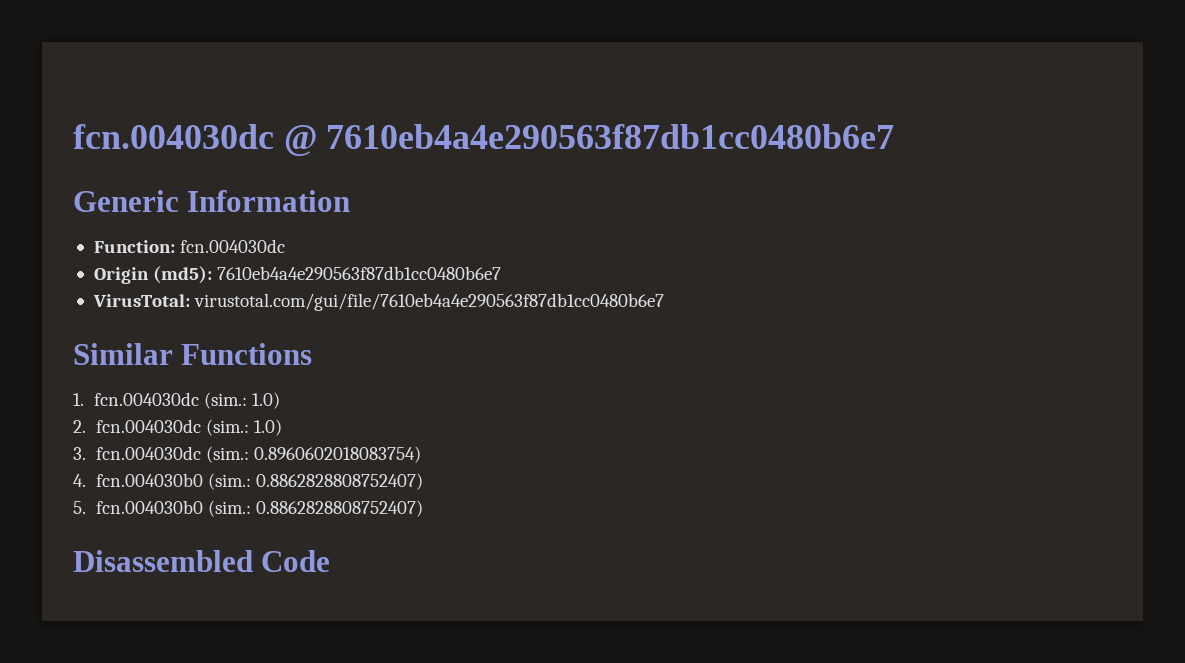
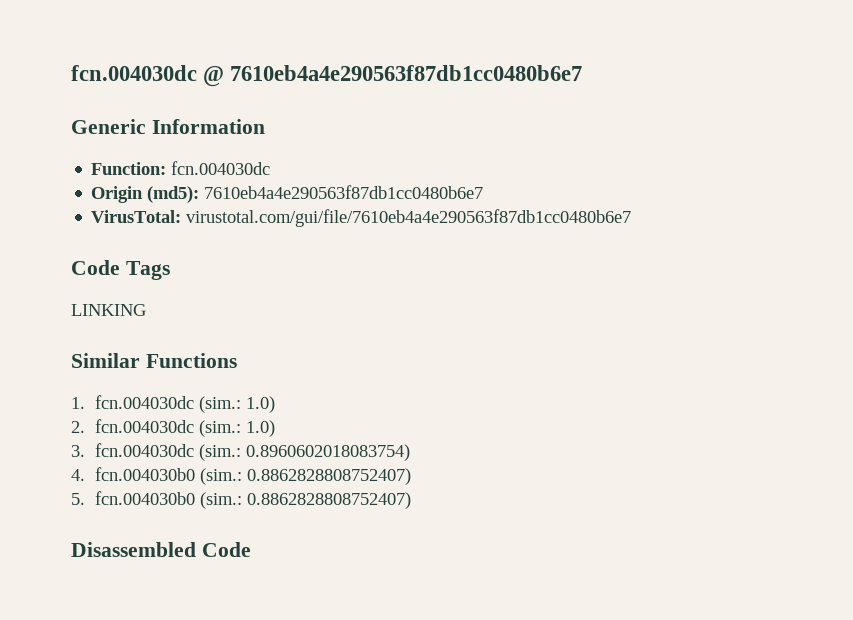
+ Code Tags
+ LINKING

